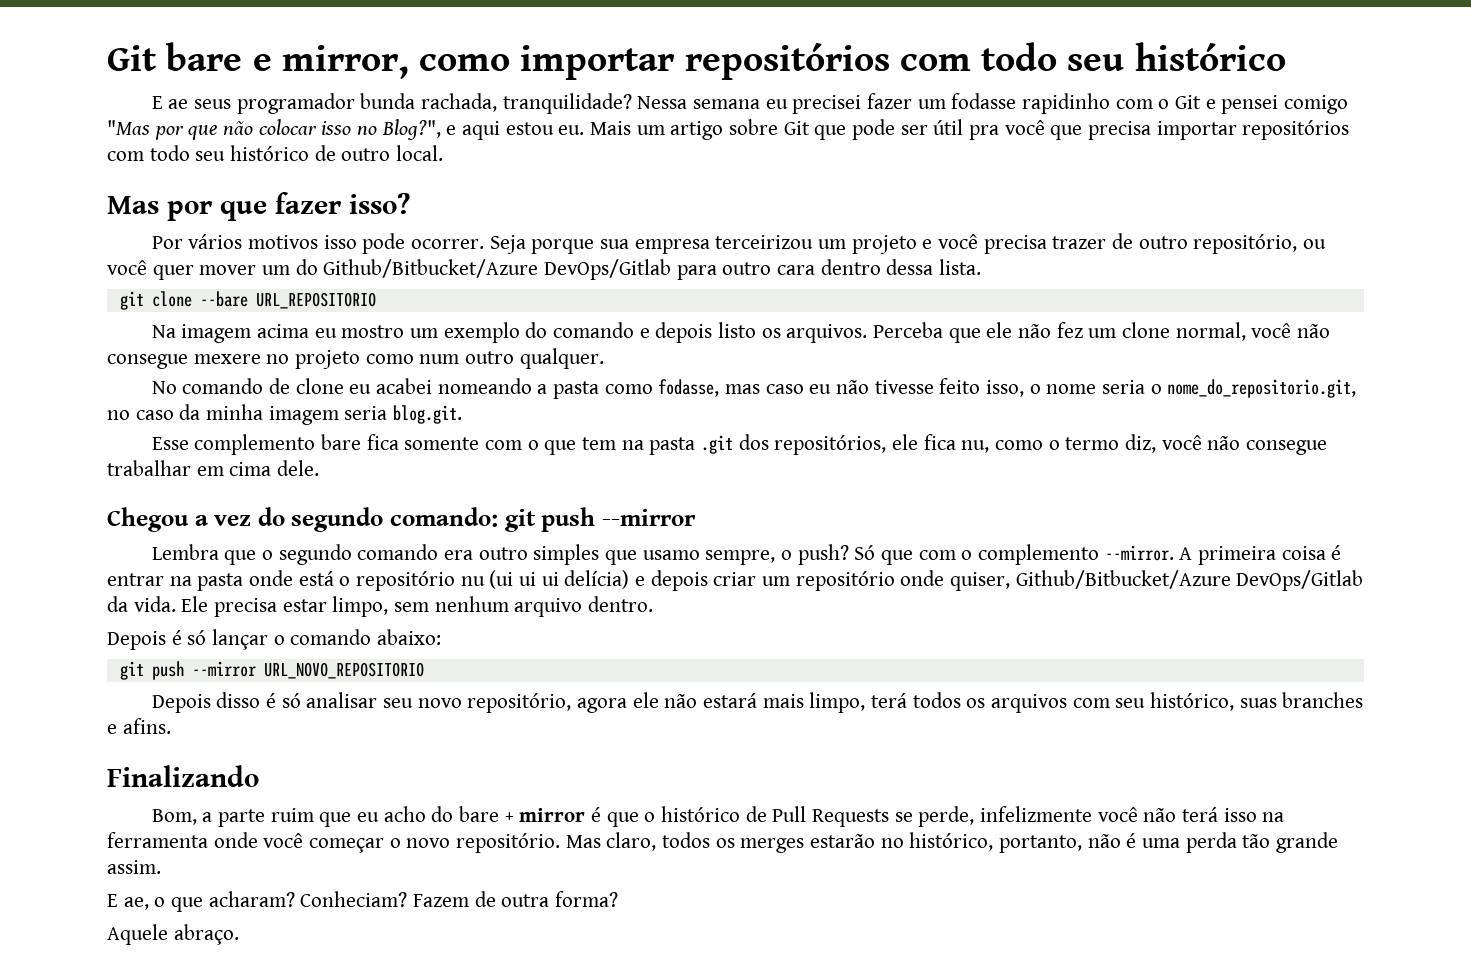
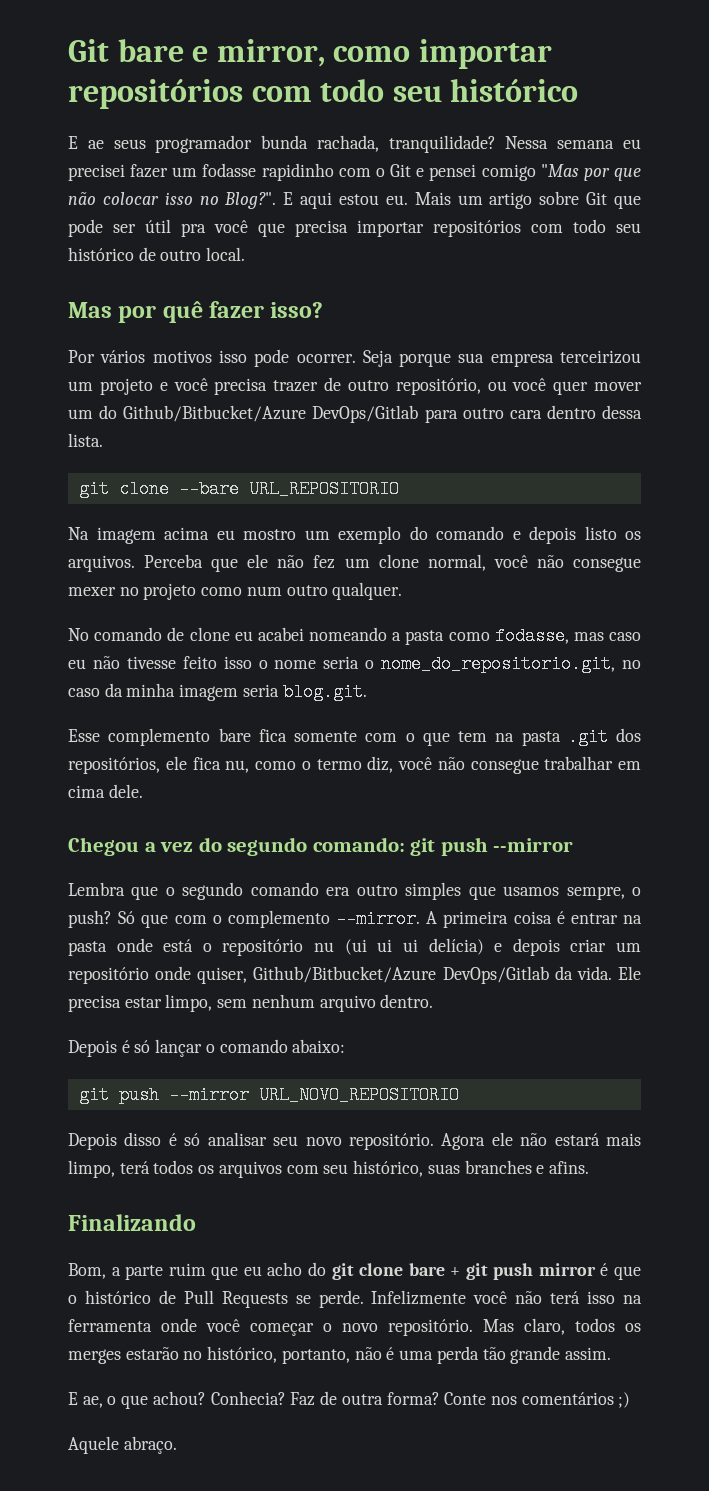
- Nessa semana eu precisei fazer um fodasse rapidinho com o Git e pensei comigo "Mas por que não colocar isso no Blog?", e aqui estou eu.
+ Nessa semana eu precisei fazer um fodasse rapidinho com o Git e pensei comigo "Mas por que não colocar isso no Blog?". E aqui estou eu.
- Mas por que fazer isso?
+ Mas por quê fazer isso?
- Perceba que ele não fez um clone normal, você não consegue mexere no projeto como num outro qualquer.
+ Perceba que ele não fez um clone normal, você não consegue mexer no projeto como num outro qualquer.
- No comando de clone eu acabei nomeando a pasta como fodasse, mas caso eu não tivesse feito isso, o nome seria o nome_do_repositorio.git, no caso da minha imagem seria blog.git.
+ No comando de clone eu acabei nomeando a pasta como fodasse, mas caso eu não tivesse feito isso o nome seria o nome_do_repositorio.git, no caso da minha imagem seria blog.git.
- Lembra que o segundo comando era outro simples que usamo sempre, o push?
+ Lembra que o segundo comando era outro simples que usamos sempre, o push?
- Depois disso é só analisar seu novo repositório, agora ele não estará mais limpo, terá todos os arquivos com seu histórico, suas branches e afins.
+ Depois disso é só analisar seu novo repositório. Agora ele não estará mais limpo, terá todos os arquivos com seu histórico, suas branches e afins.
- Bom, a parte ruim que eu acho do bare + mirror é que o histórico de Pull Requests se perde, infelizmente você não terá isso na ferramenta onde você começar o novo repositório.
+ Bom, a parte ruim que eu acho do git clone bare + git push mirror é que o histórico de Pull Requests se perde. Infelizmente você não terá isso na ferramenta onde você começar o novo repositório.
- E ae, o que acharam? Conheciam? Fazem de outra forma?
+ E ae, o que achou? Conhecia? Faz de outra forma? Conte nos comentários ;)

